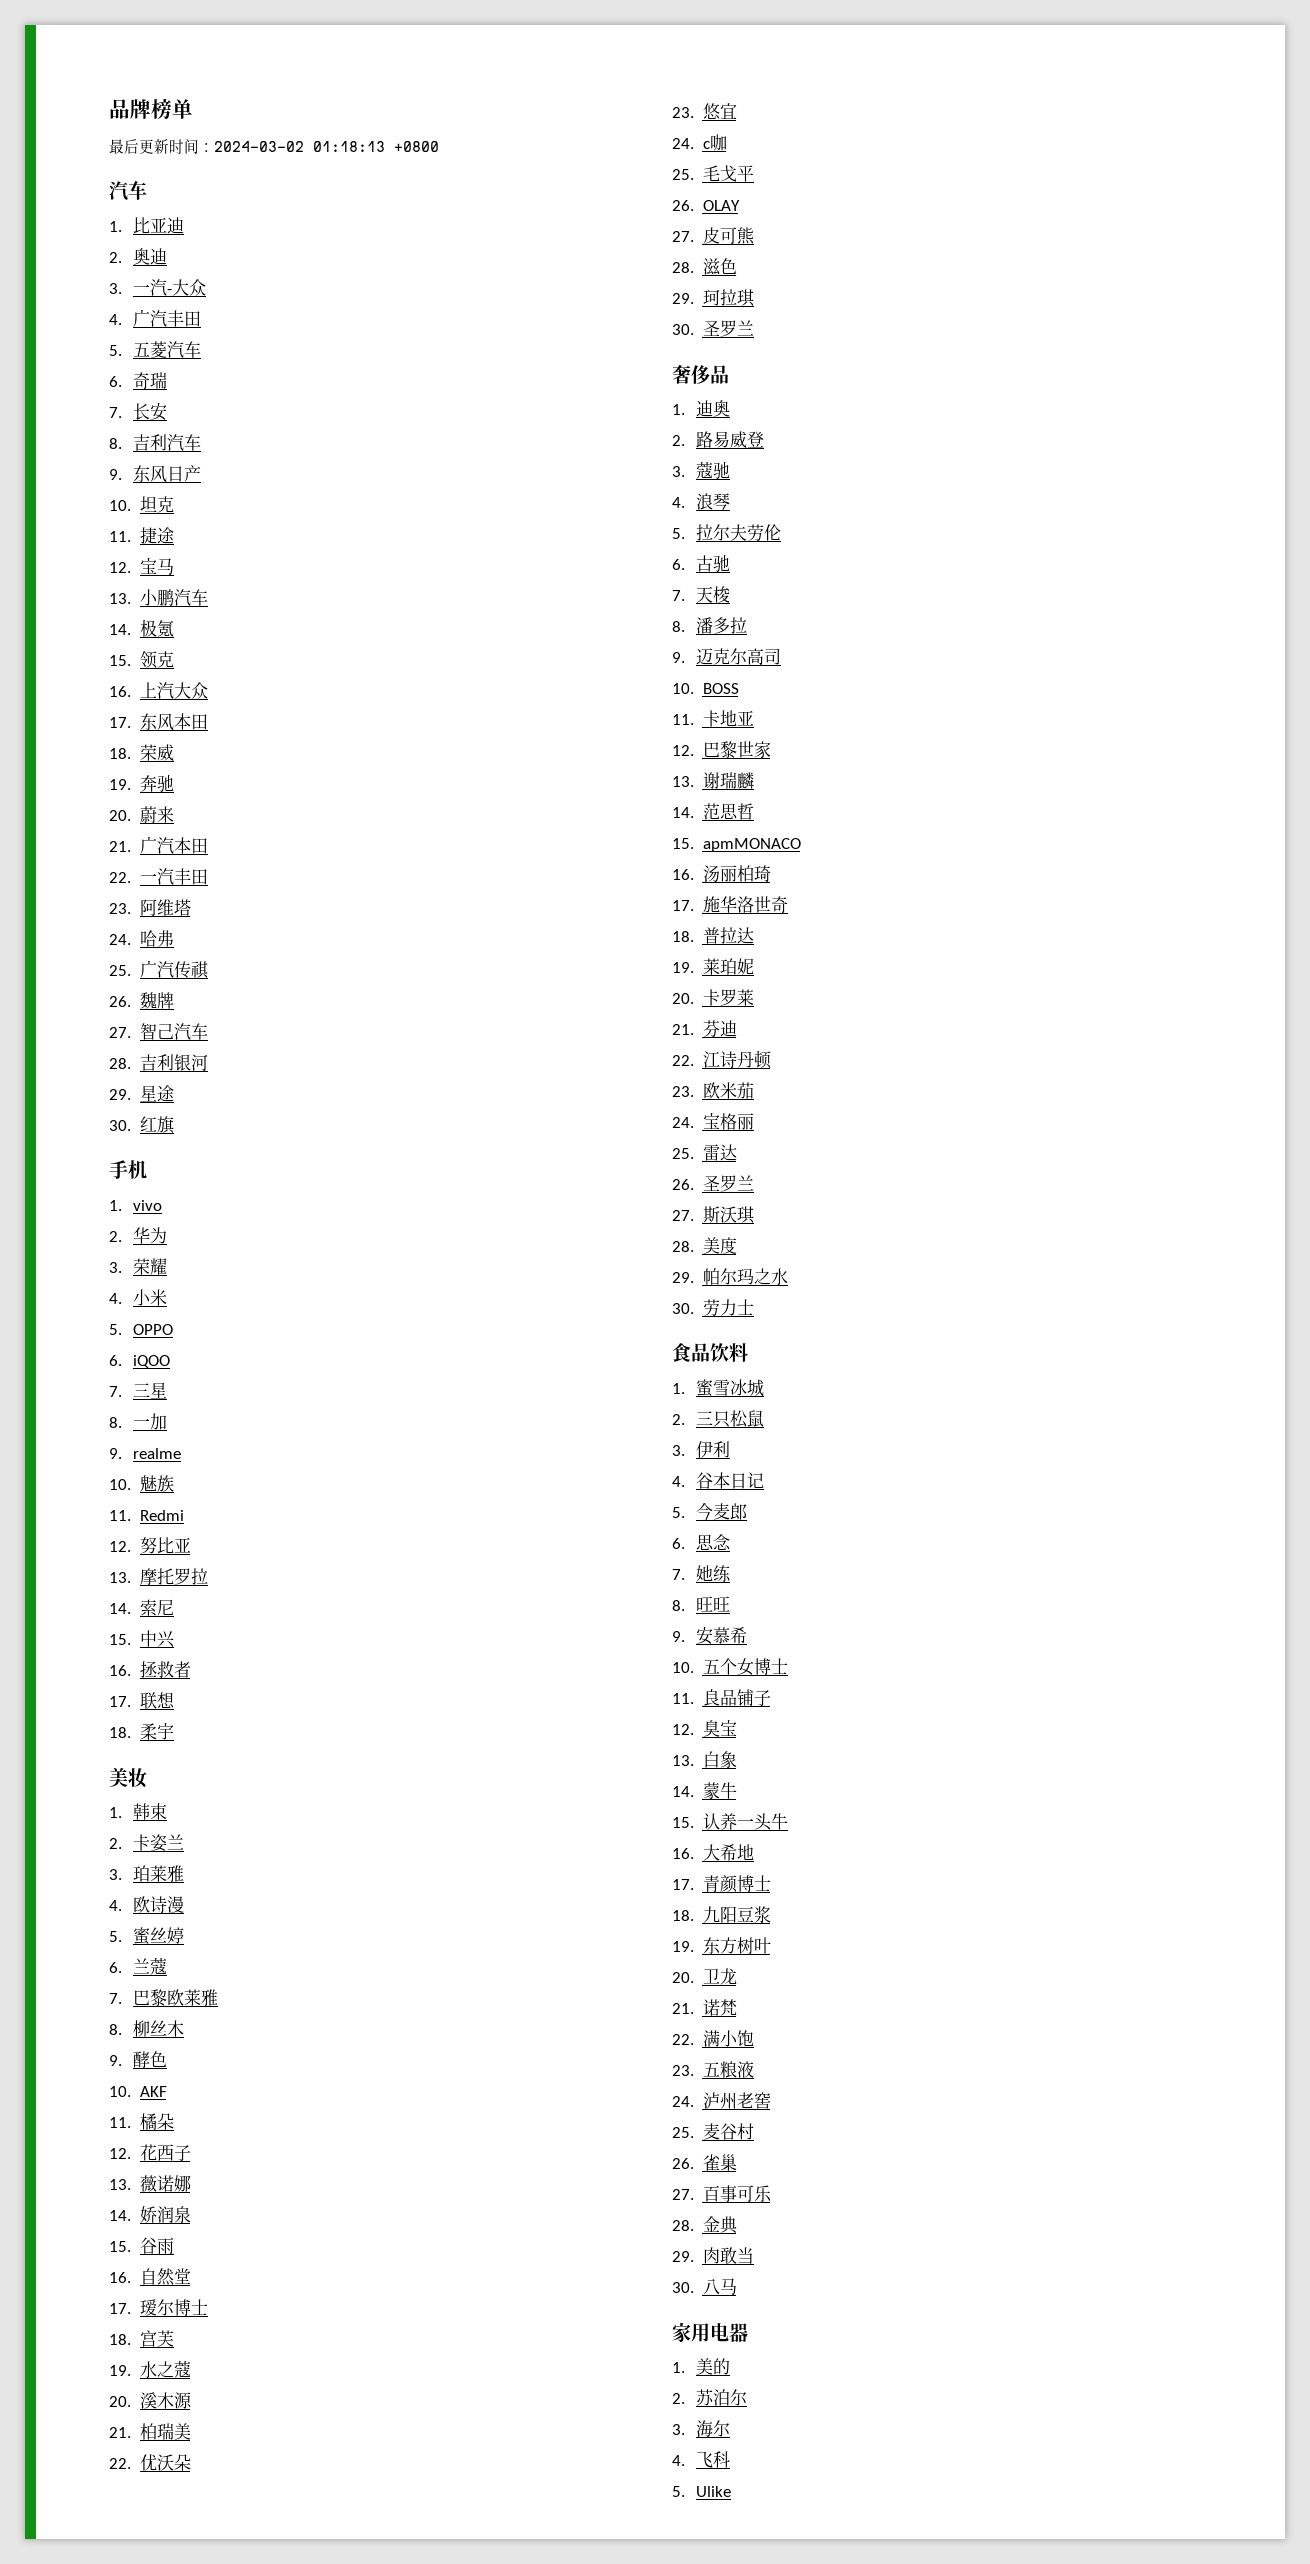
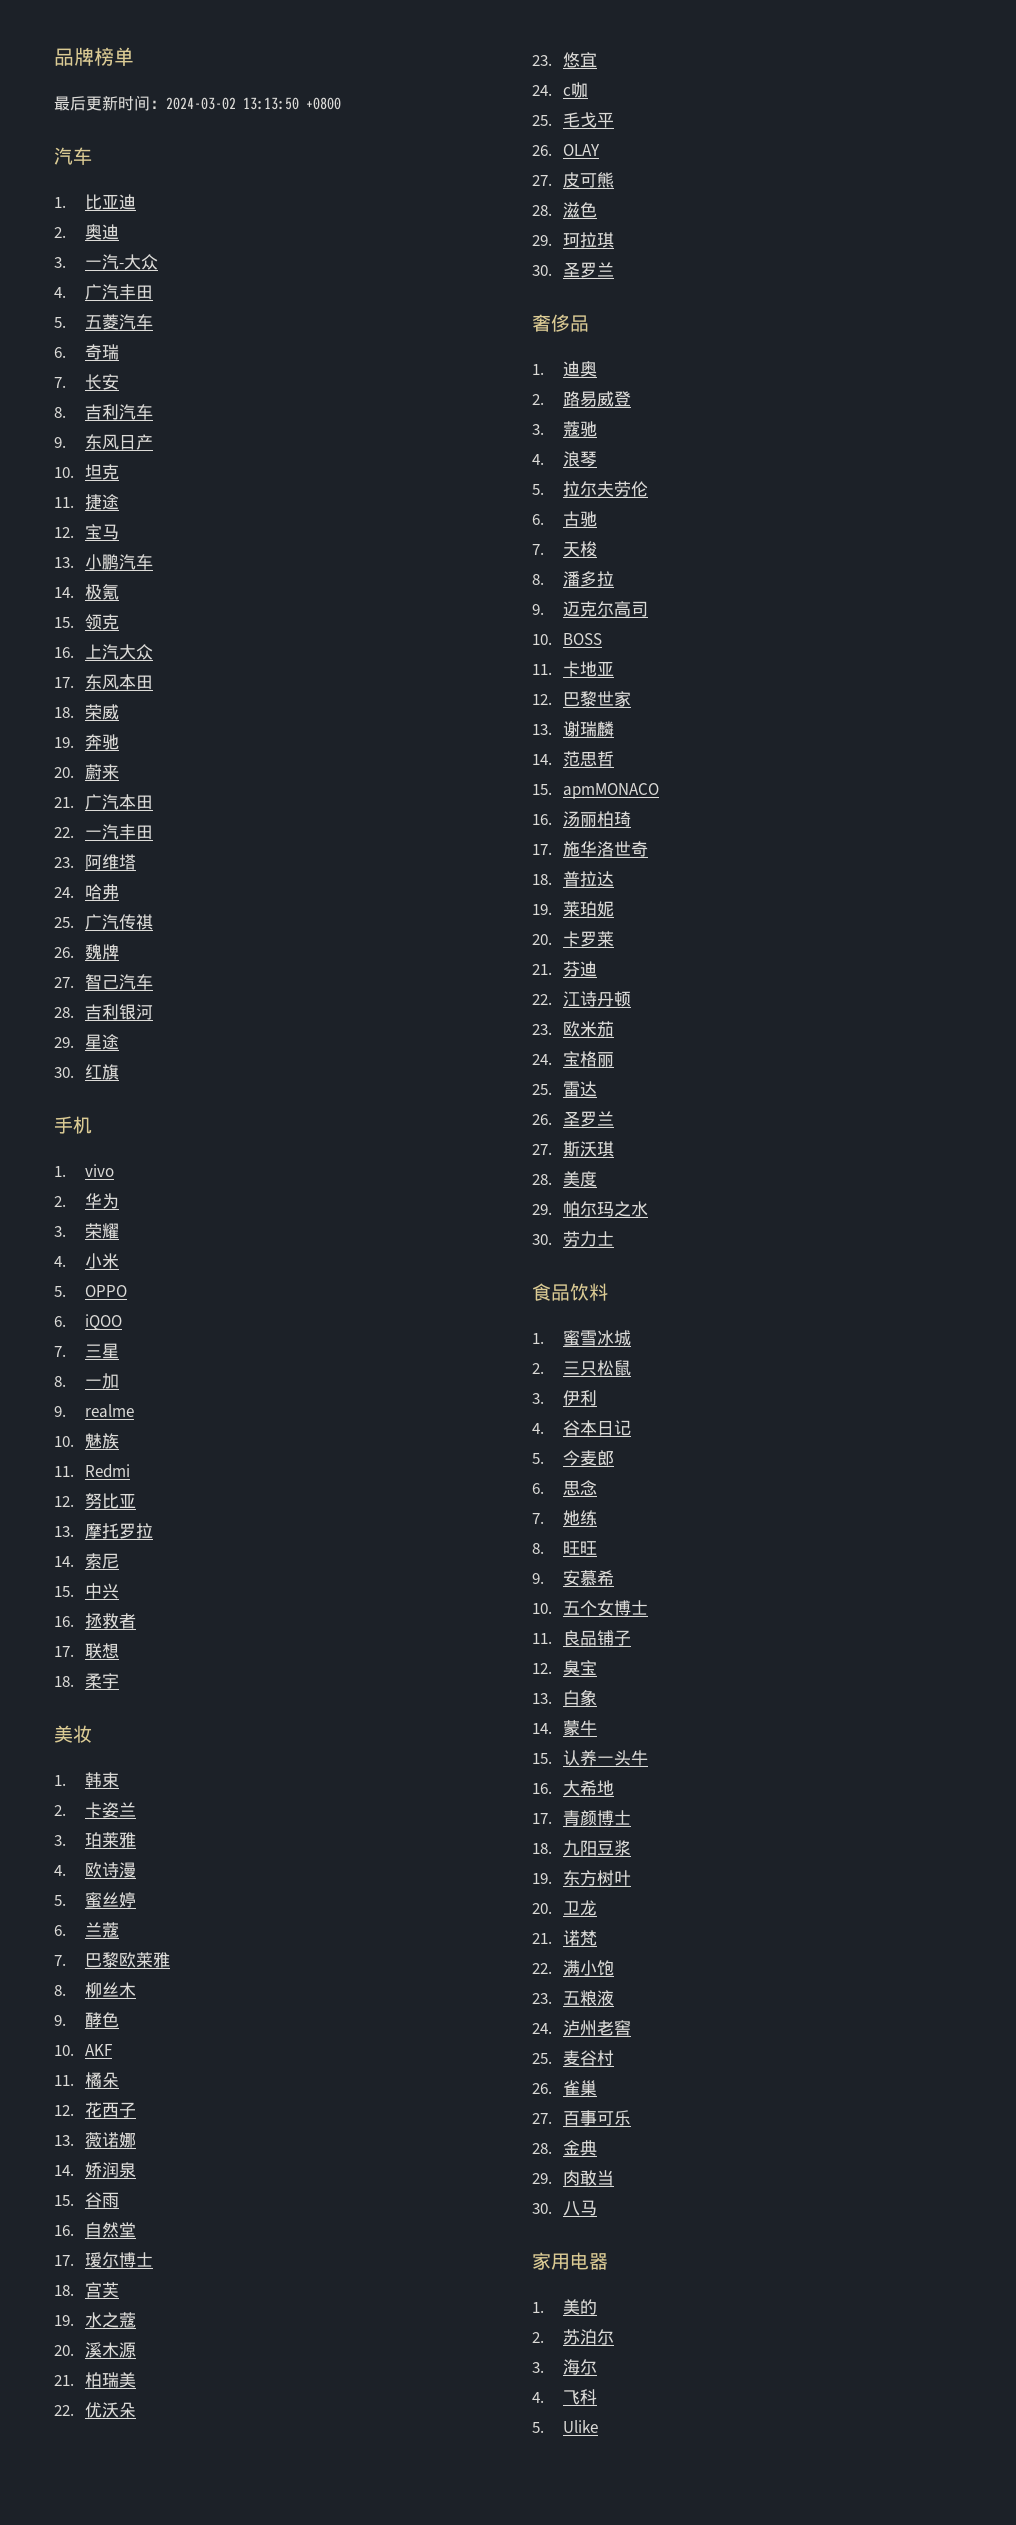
- 最后更新时间：2024-03-02 01:18:13 +0800
+ 最后更新时间：2024-03-02 13:13:50 +0800

